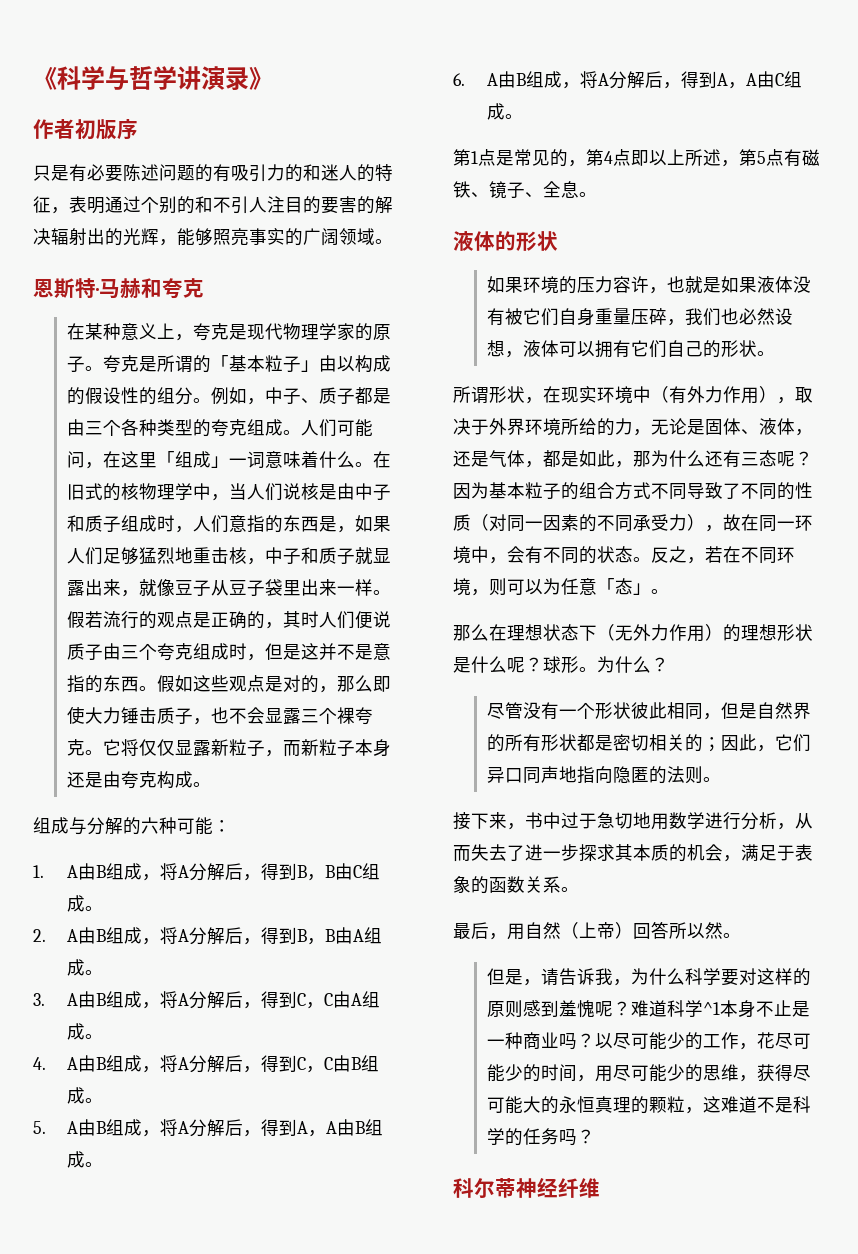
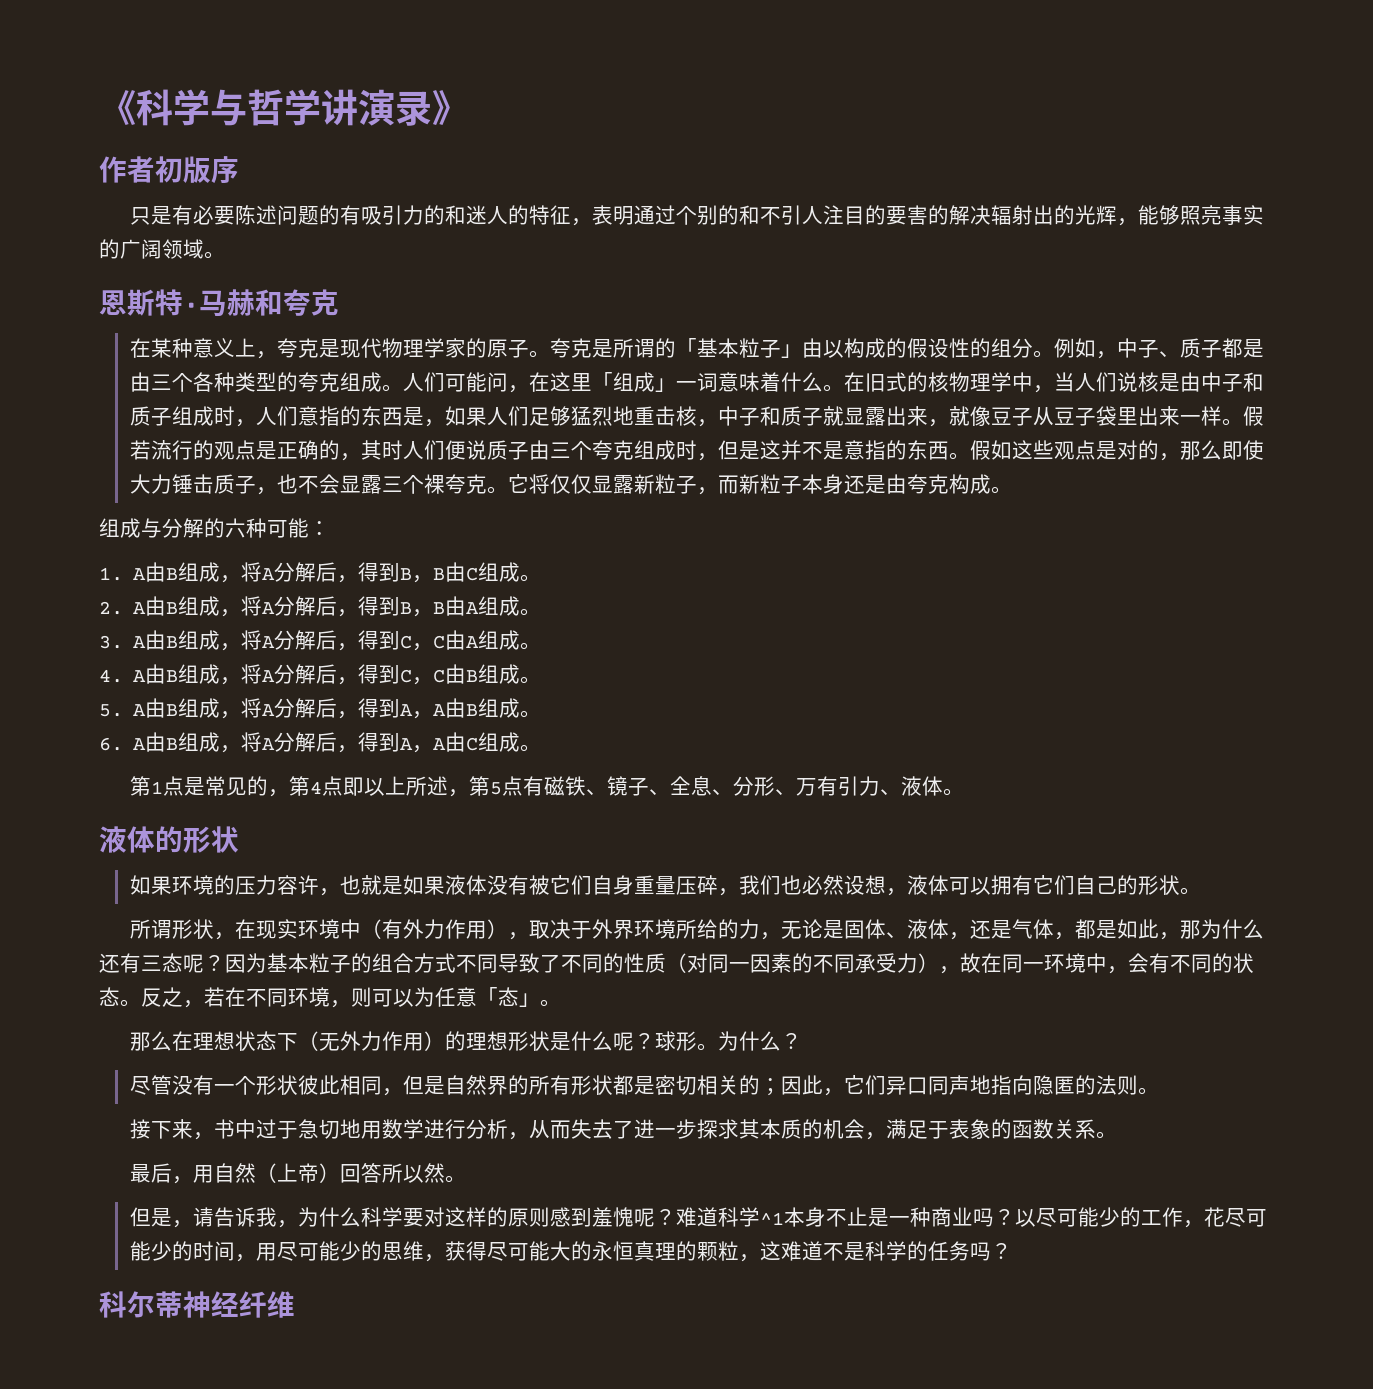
- 第1点是常见的，第4点即以上所述，第5点有磁铁、镜子、全息。
+ 第1点是常见的，第4点即以上所述，第5点有磁铁、镜子、全息、分形、万有引力、液体。

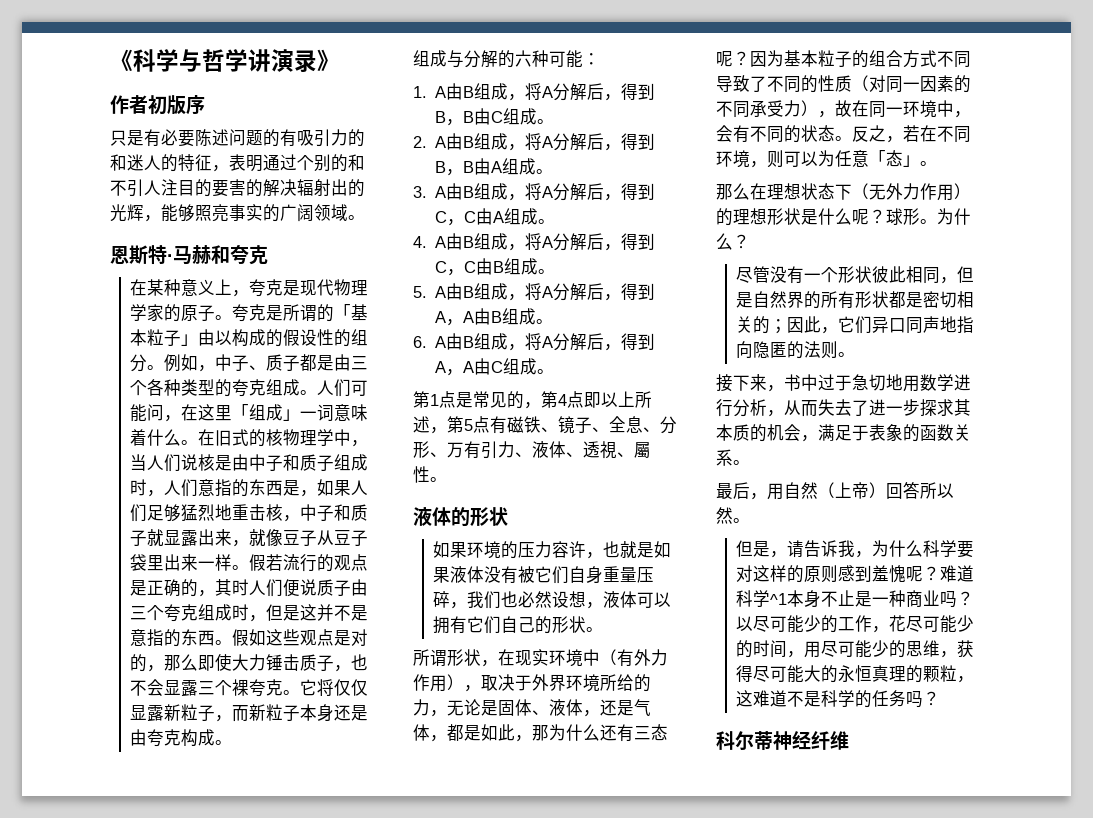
- 第1点是常见的，第4点即以上所述，第5点有磁铁、镜子、全息、分形、万有引力、液体。
+ 第1点是常见的，第4点即以上所述，第5点有磁铁、镜子、全息、分形、万有引力、液体、透視、屬性。

